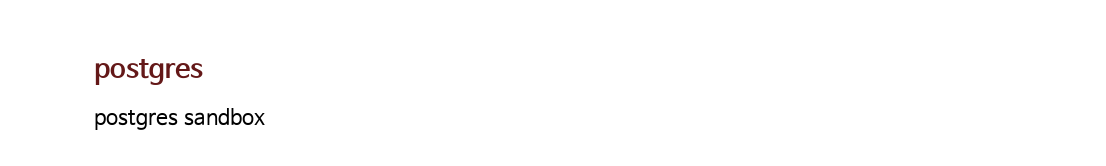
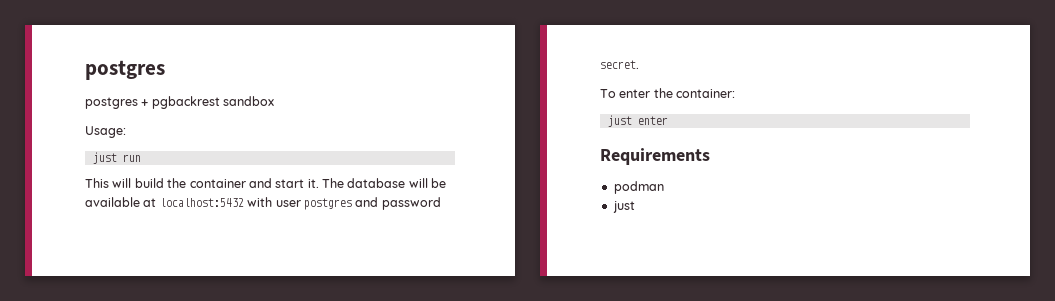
- postgres sandbox
+ postgres + pgbackrest sandbox
+ Usage:
+ just run
+ This will build the container and start it. The database will be available at localhost:5432 with user postgres and password secret.
+ To enter the container:
+ just enter
+ Requirements
+ podman
+ just

